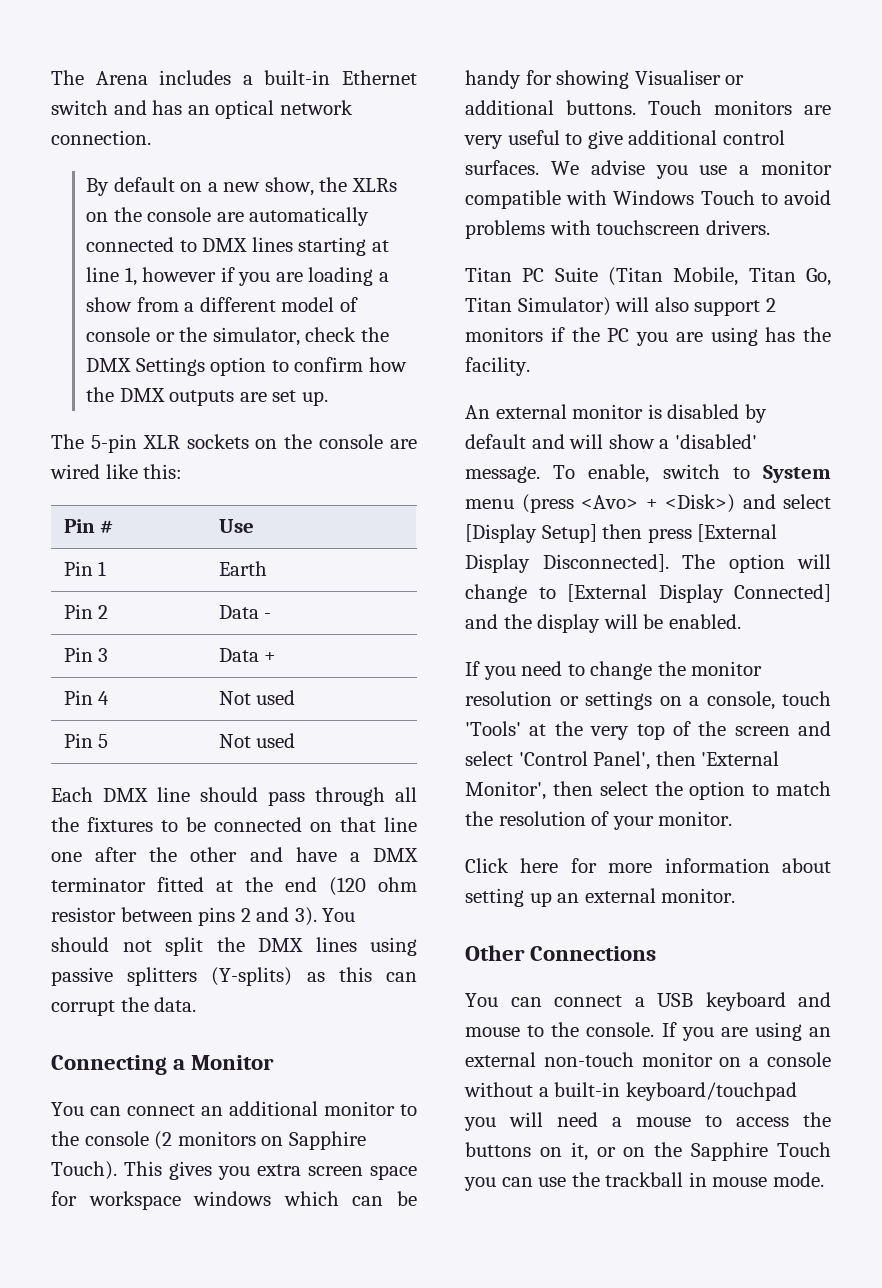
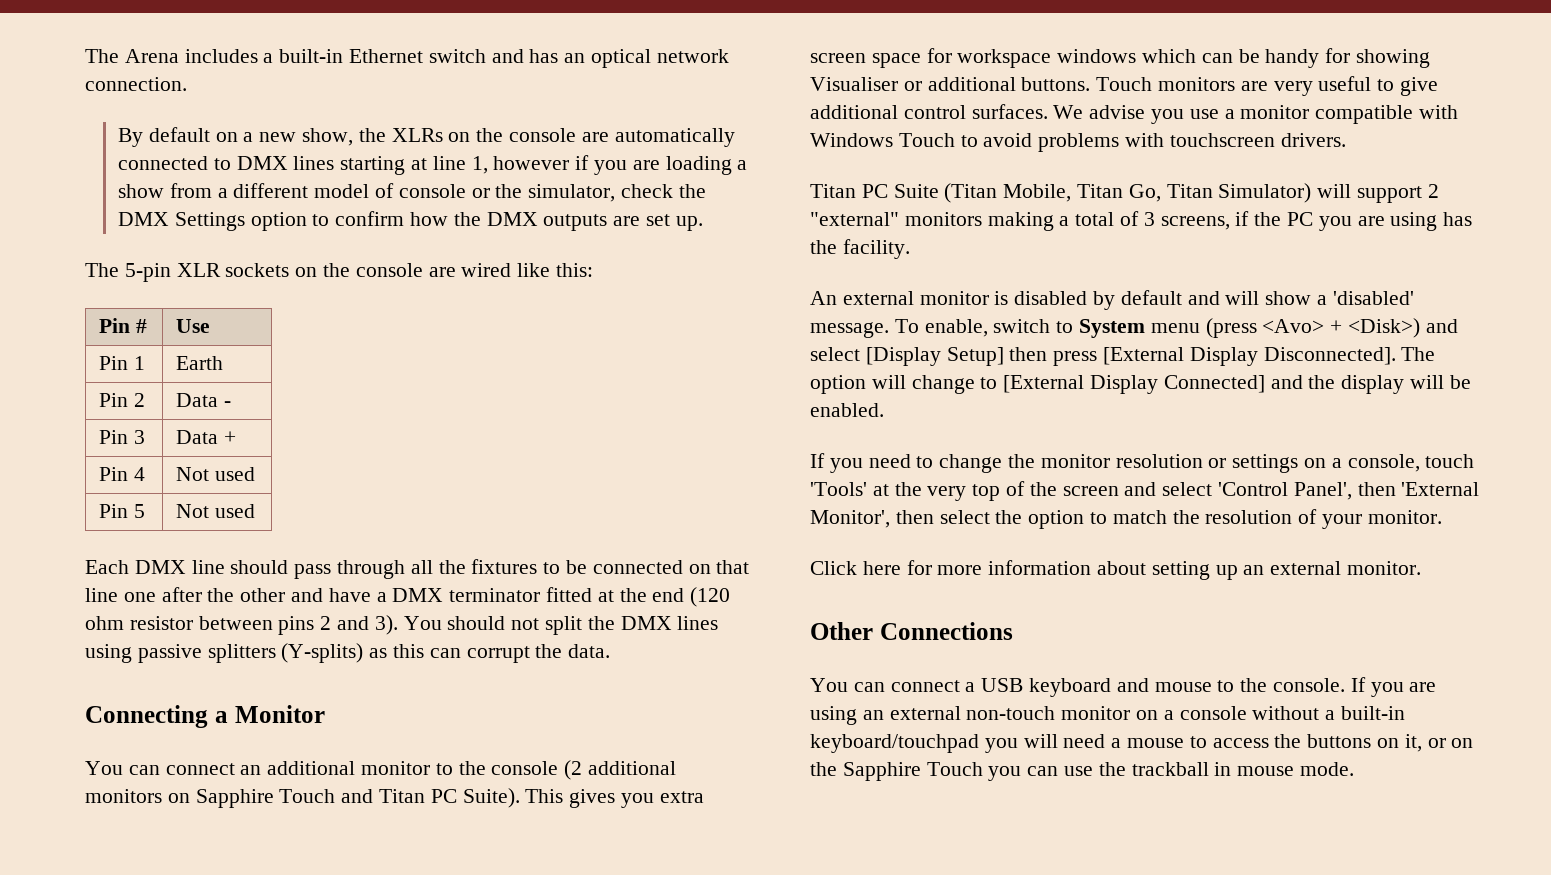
- You can connect an additional monitor to the console (2 monitors on Sapphire Touch).
+ You can connect an additional monitor to the console (2 additional monitors on Sapphire Touch and Titan PC Suite).
- Titan PC Suite (Titan Mobile, Titan Go, Titan Simulator) will also support 2 monitors if the PC you are using has the facility.
+ Titan PC Suite (Titan Mobile, Titan Go, Titan Simulator) will support 2 "external" monitors making a total of 3 screens, if the PC you are using has the facility.

